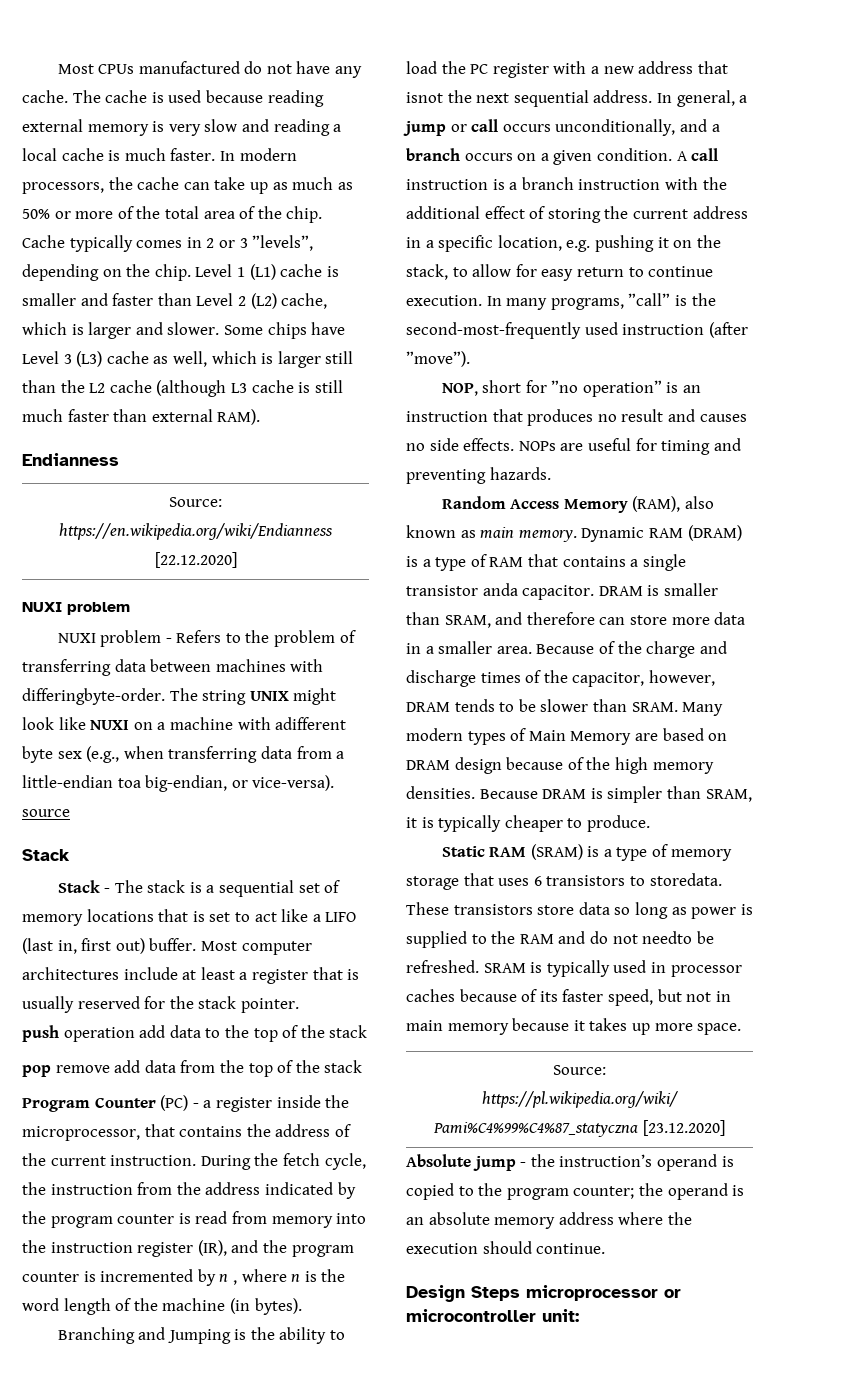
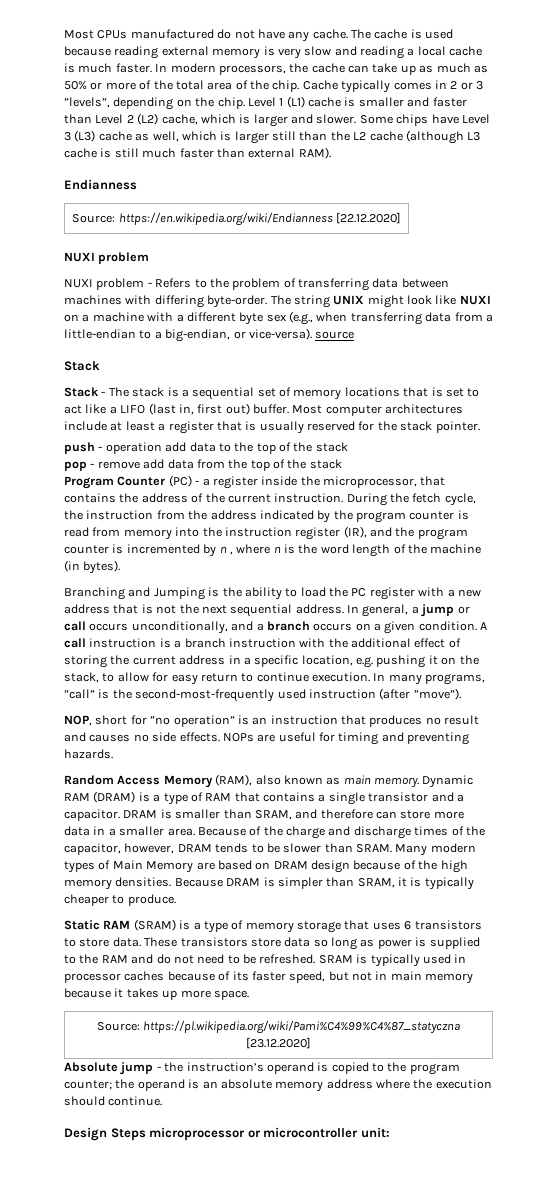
- NUXI problem - Refers to the problem of transferring data between machines with differingbyte-order.
+ NUXI problem - Refers to the problem of transferring data between machines with differing byte-order.
- The string UNIX might look like NUXI on a machine with adifferent byte sex (e.g., when transferring data from a little-endian toa big-endian, or vice-versa). source
+ The string UNIX might look like NUXI on a machine with a different byte sex (e.g., when transferring data from a little-endian to a big-endian, or vice-versa). source
- push operation add data to the top of the stack
+ push - operation add data to the top of the stack
- pop remove add data from the top of the stack
+ pop - remove add data from the top of the stack
- Branching and Jumping is the ability to load the PC register with a new address that isnot the next sequential address.
+ Branching and Jumping is the ability to load the PC register with a new address that is not the next sequential address.
- Dynamic RAM (DRAM) is a type of RAM that contains a single transistor anda capacitor.
+ Dynamic RAM (DRAM) is a type of RAM that contains a single transistor and a capacitor.
- Static RAM (SRAM) is a type of memory storage that uses 6 transistors to storedata.
+ Static RAM (SRAM) is a type of memory storage that uses 6 transistors to store data.
- These transistors store data so long as power is supplied to the RAM and do not needto be refreshed.
+ These transistors store data so long as power is supplied to the RAM and do not need to be refreshed.

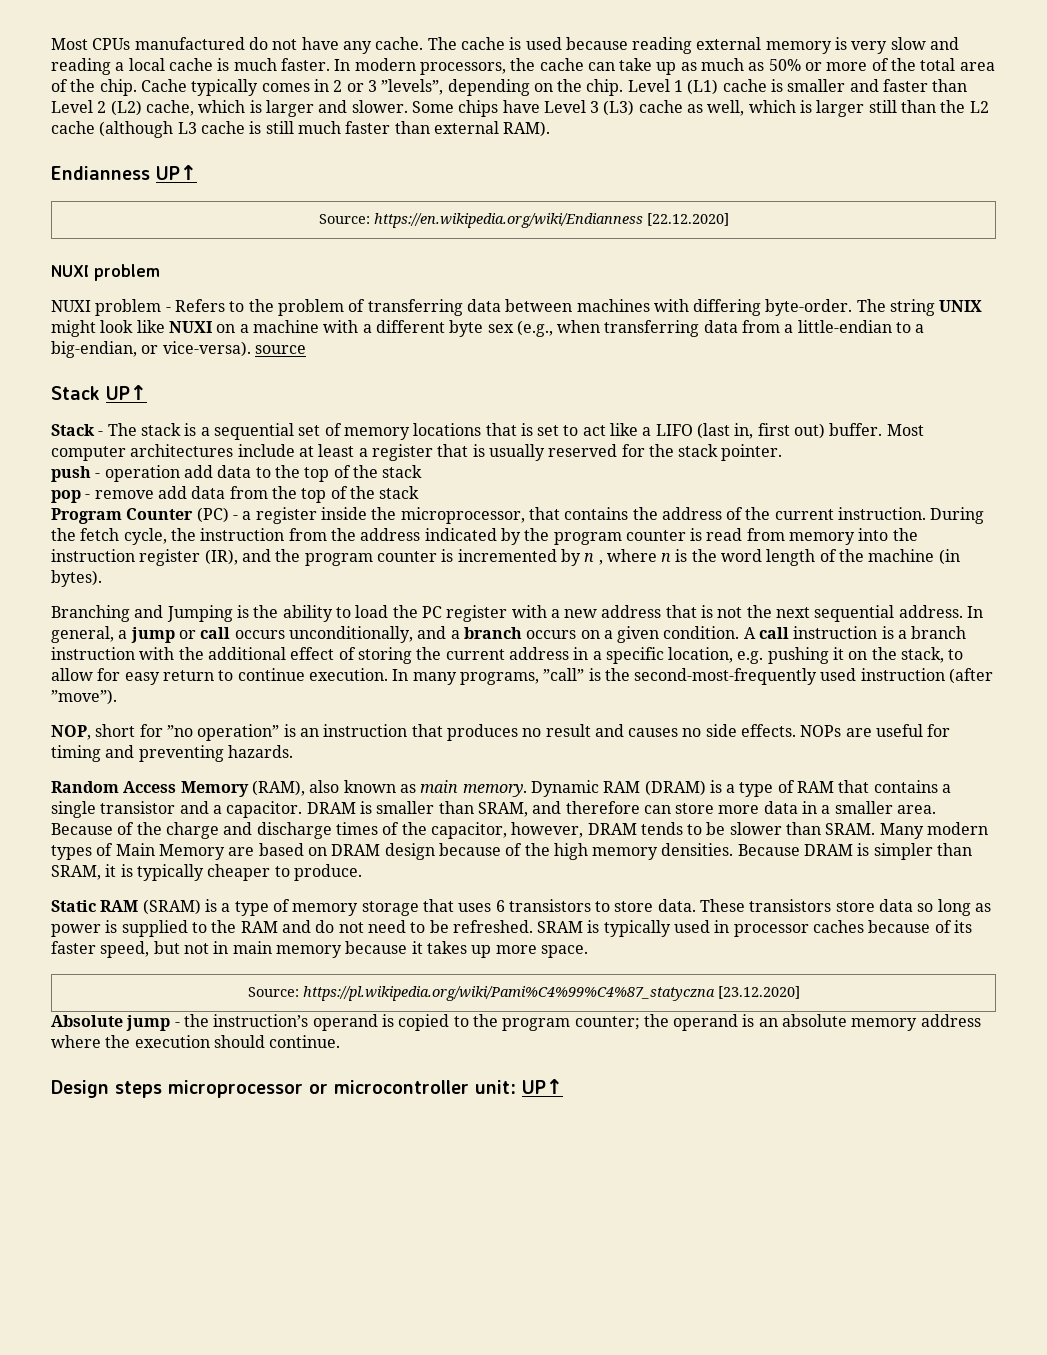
- Endianness
+ Endianness UP↑
  The string UNIX might look like NUXI on a machine with a different byte sex (e.g., when transferring data from a little-endian to a big-endian, or vice-versa). source
- Stack
+ Stack UP↑
- Design Steps microprocessor or microcontroller unit:
+ Design steps microprocessor or microcontroller unit: UP↑

